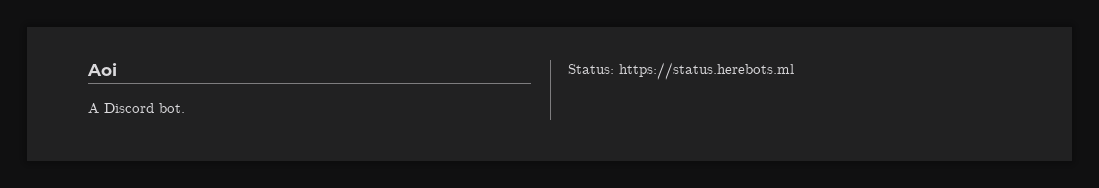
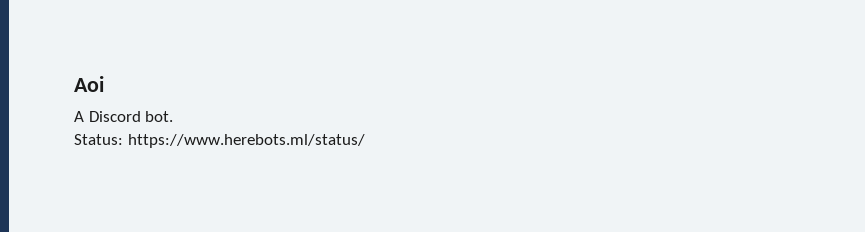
- Status: https://status.herebots.ml
+ Status: https://www.herebots.ml/status/

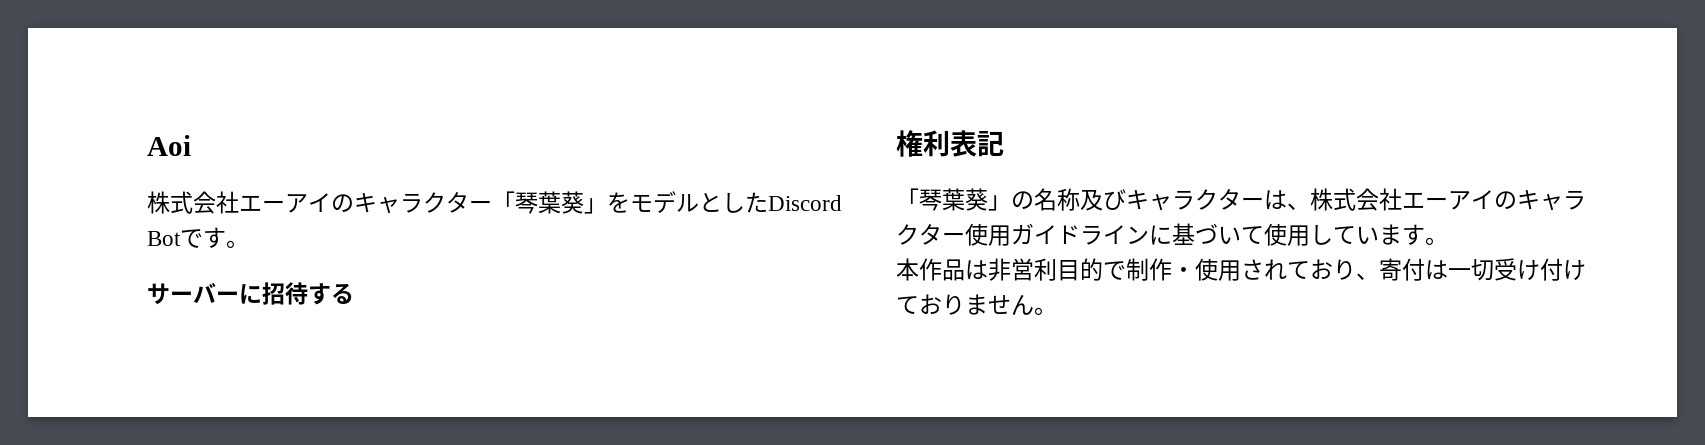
- A Discord bot.
- Status: https://www.herebots.ml/status/
+ 株式会社エーアイのキャラクター「琴葉葵」をモデルとしたDiscord Botです。
+ サーバーに招待する
+ 権利表記
+ 「琴葉葵」の名称及びキャラクターは、株式会社エーアイのキャラクター使用ガイドラインに基づいて使用しています。
+ 本作品は非営利目的で制作・使用されており、寄付は一切受け付けておりません。

